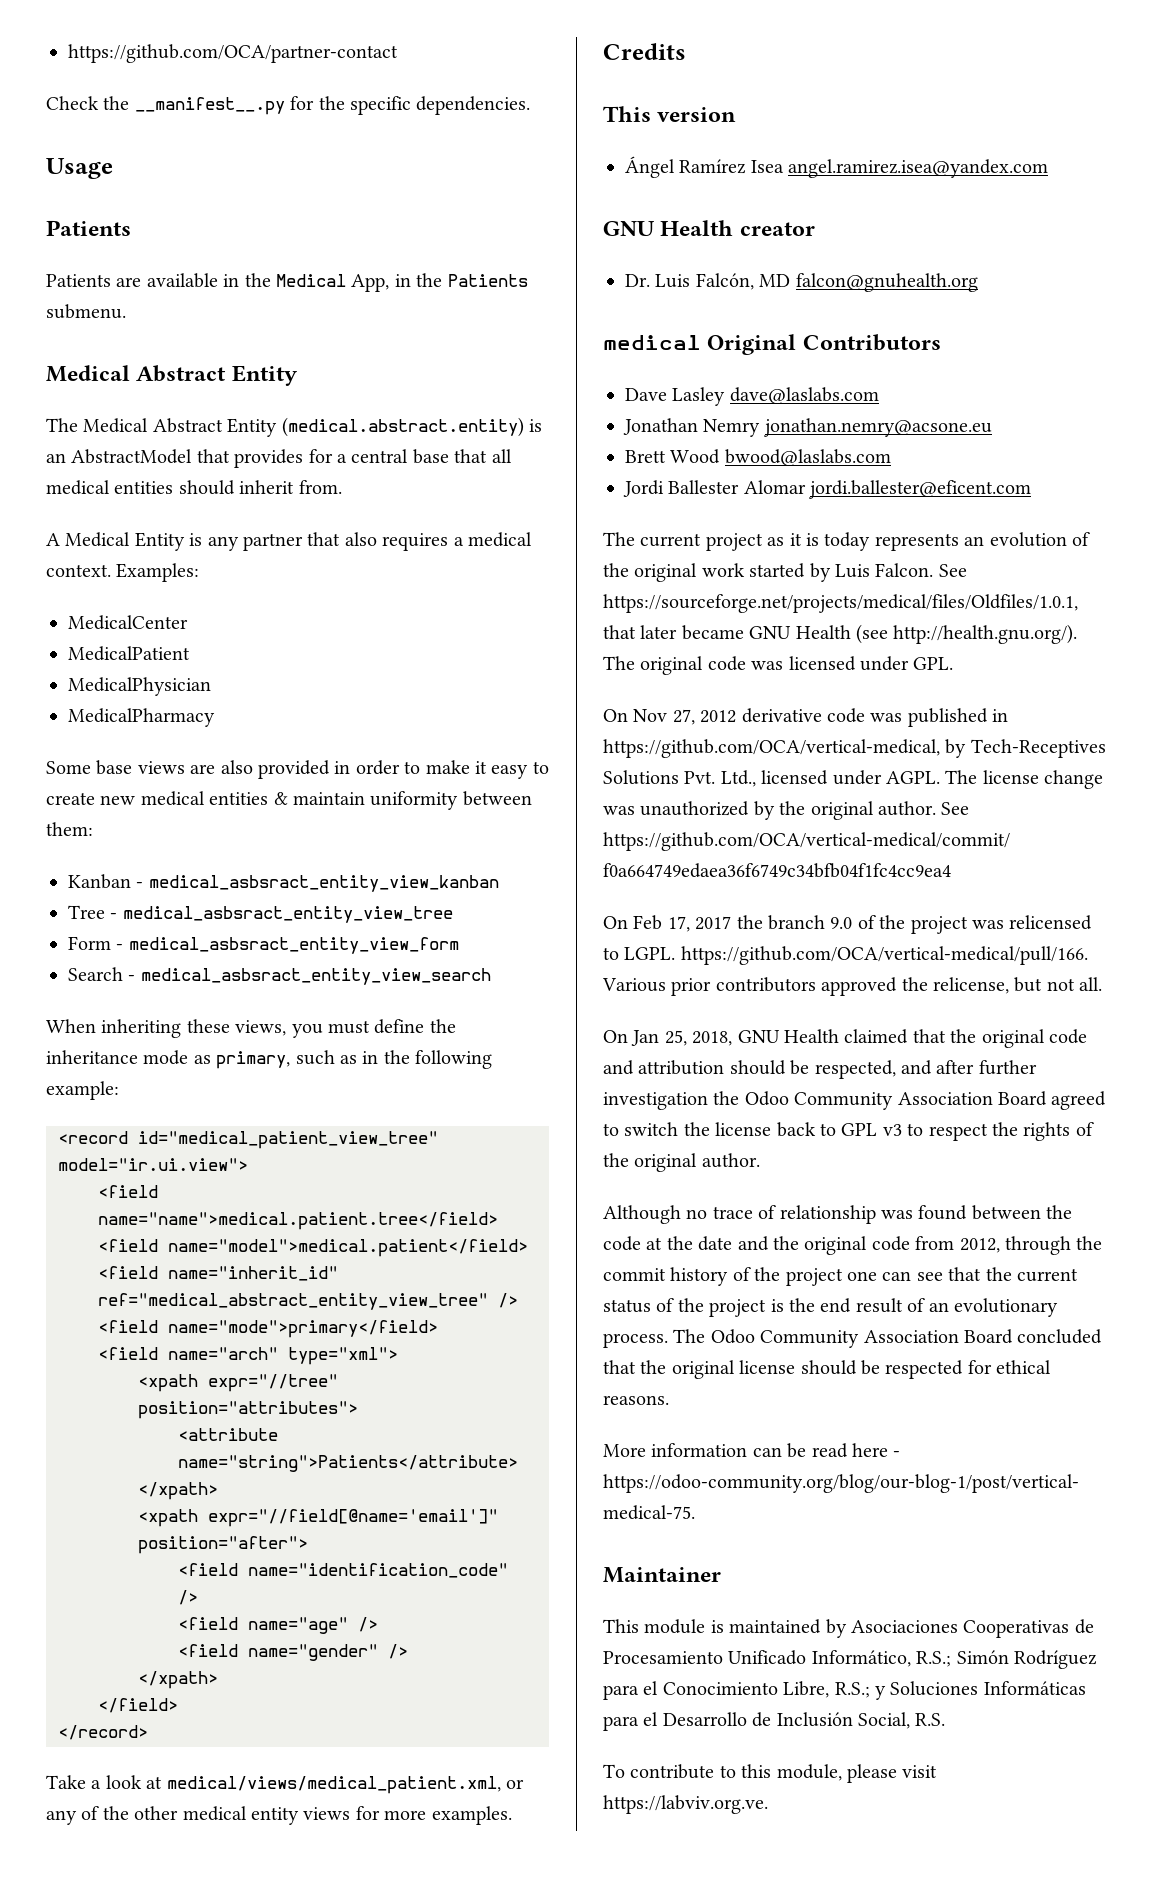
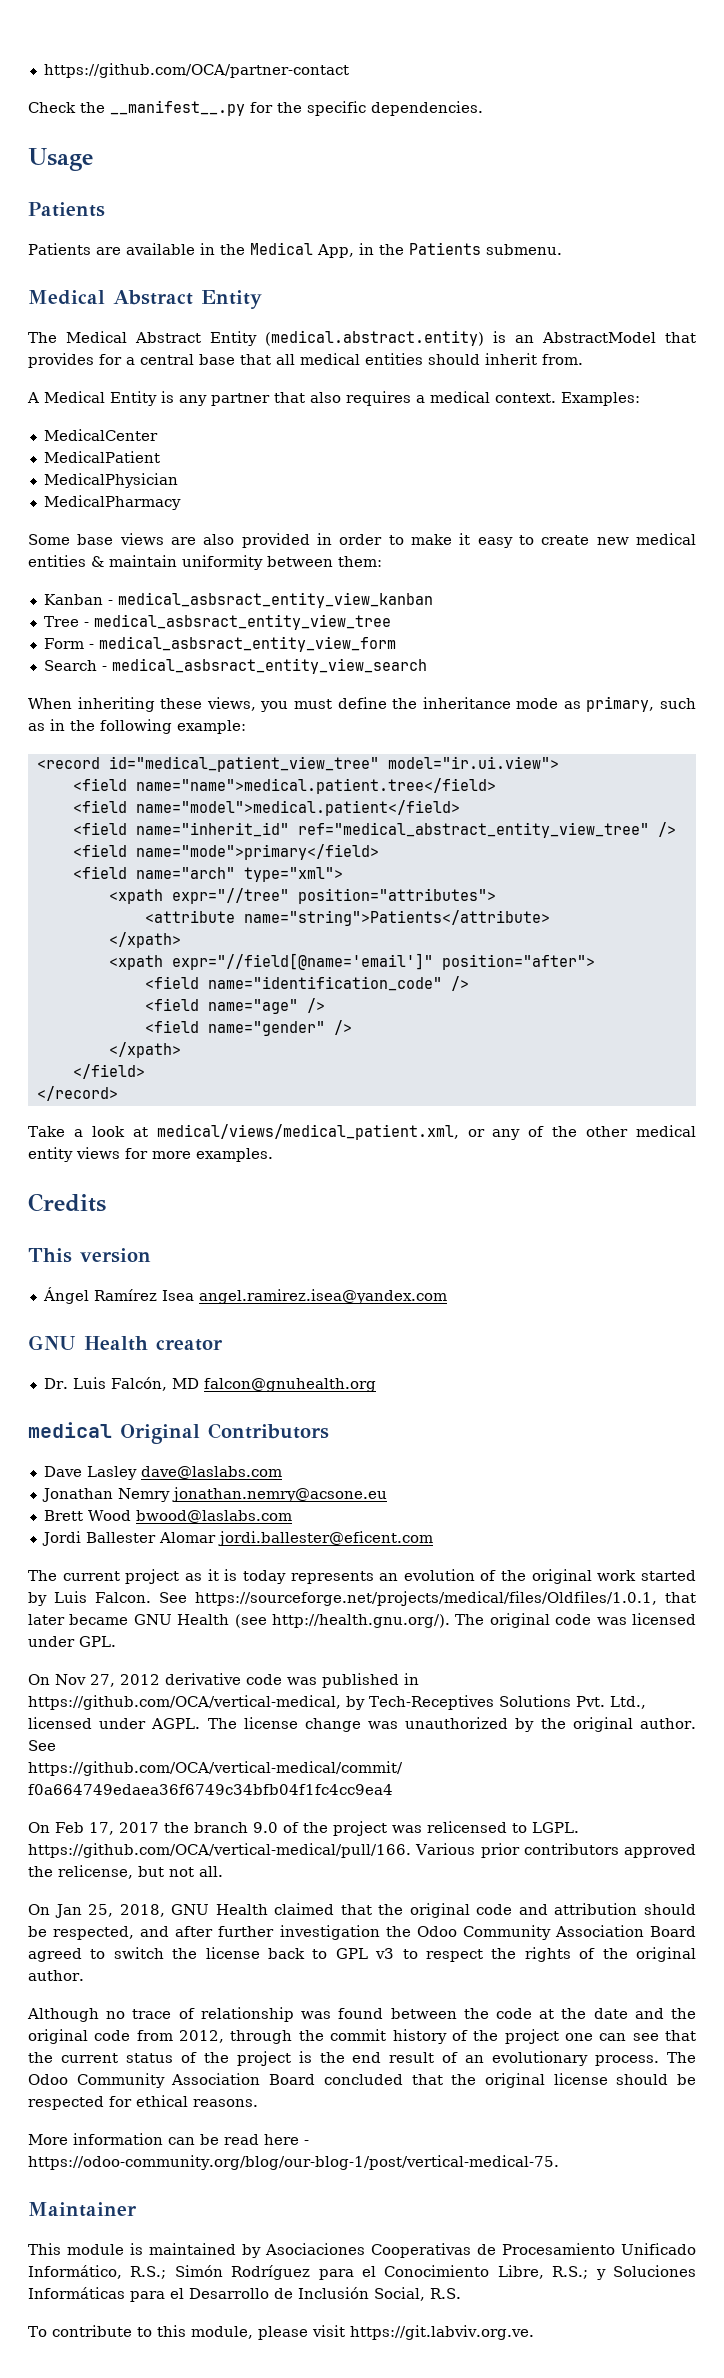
- To contribute to this module, please visit https://labviv.org.ve.
+ To contribute to this module, please visit https://git.labviv.org.ve.

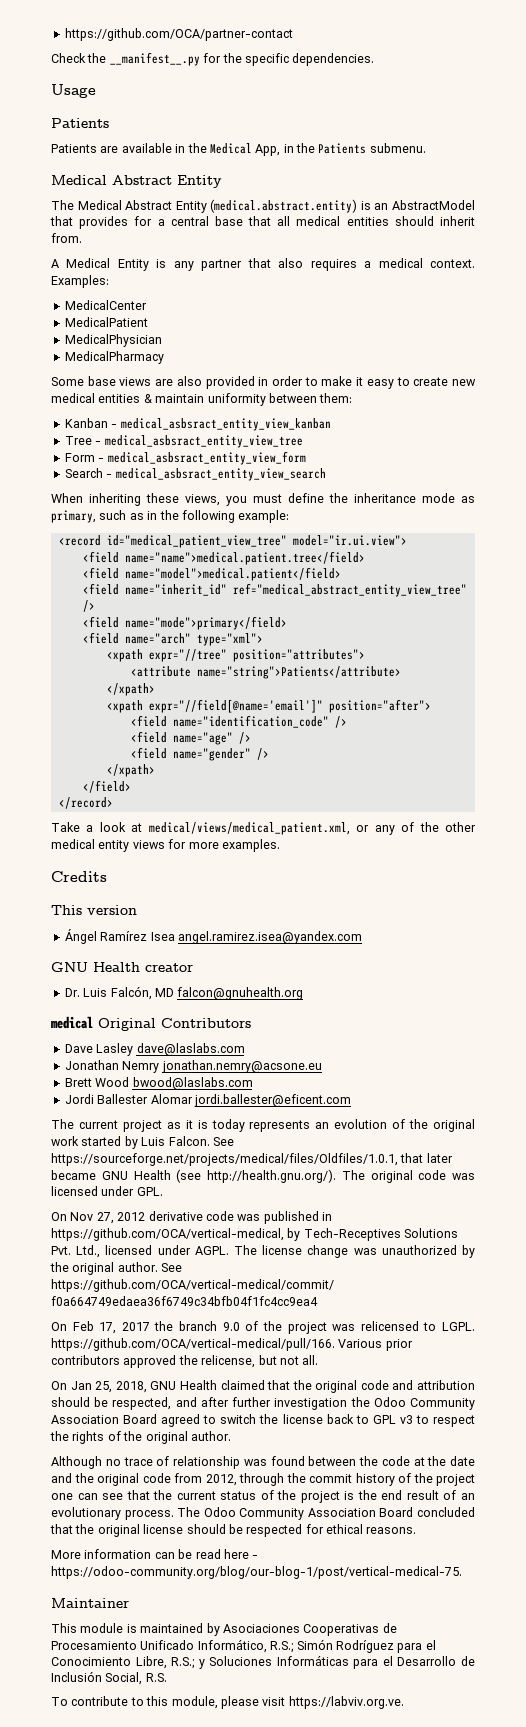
- To contribute to this module, please visit https://git.labviv.org.ve.
+ To contribute to this module, please visit https://labviv.org.ve.

